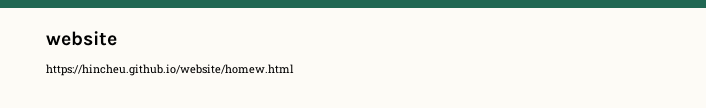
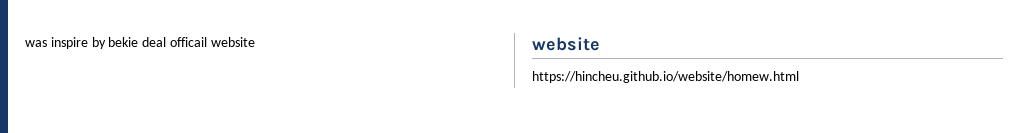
+ was inspire by bekie deal officail website

